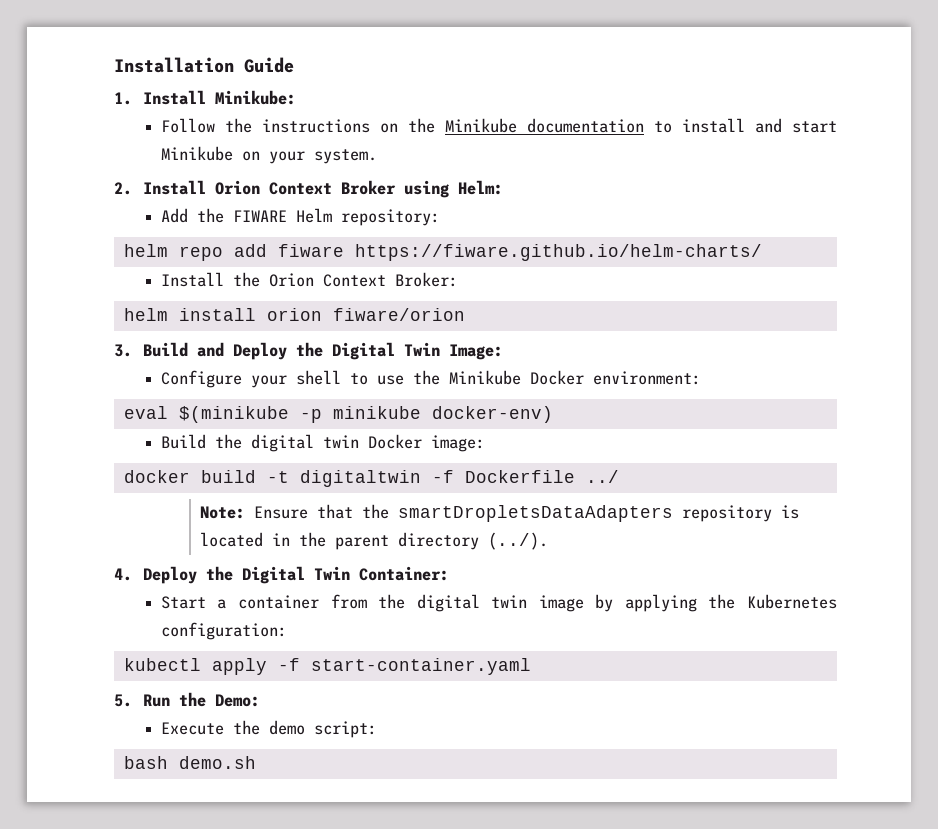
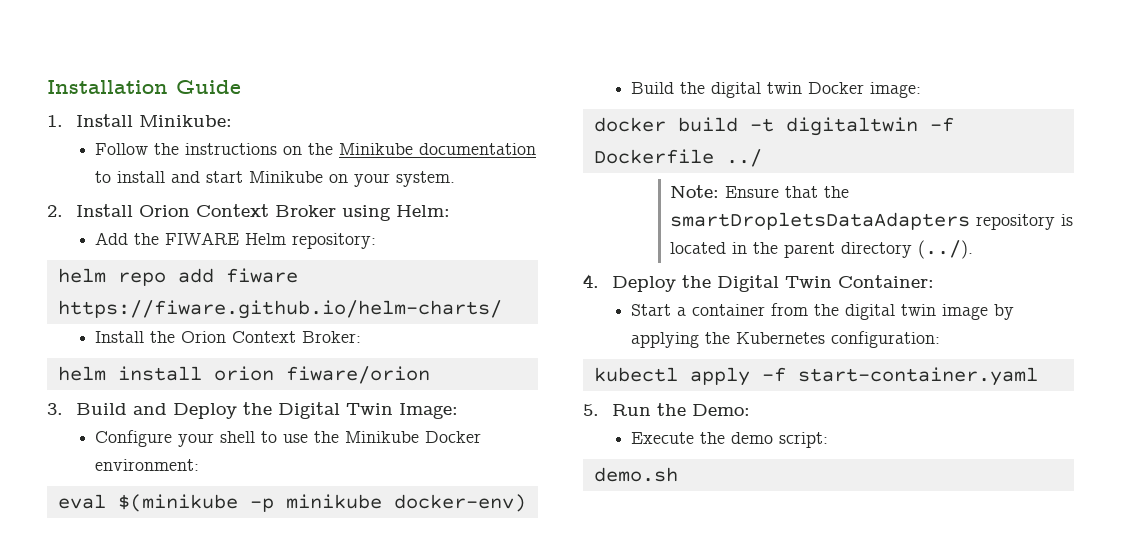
- bash demo.sh
+ demo.sh

